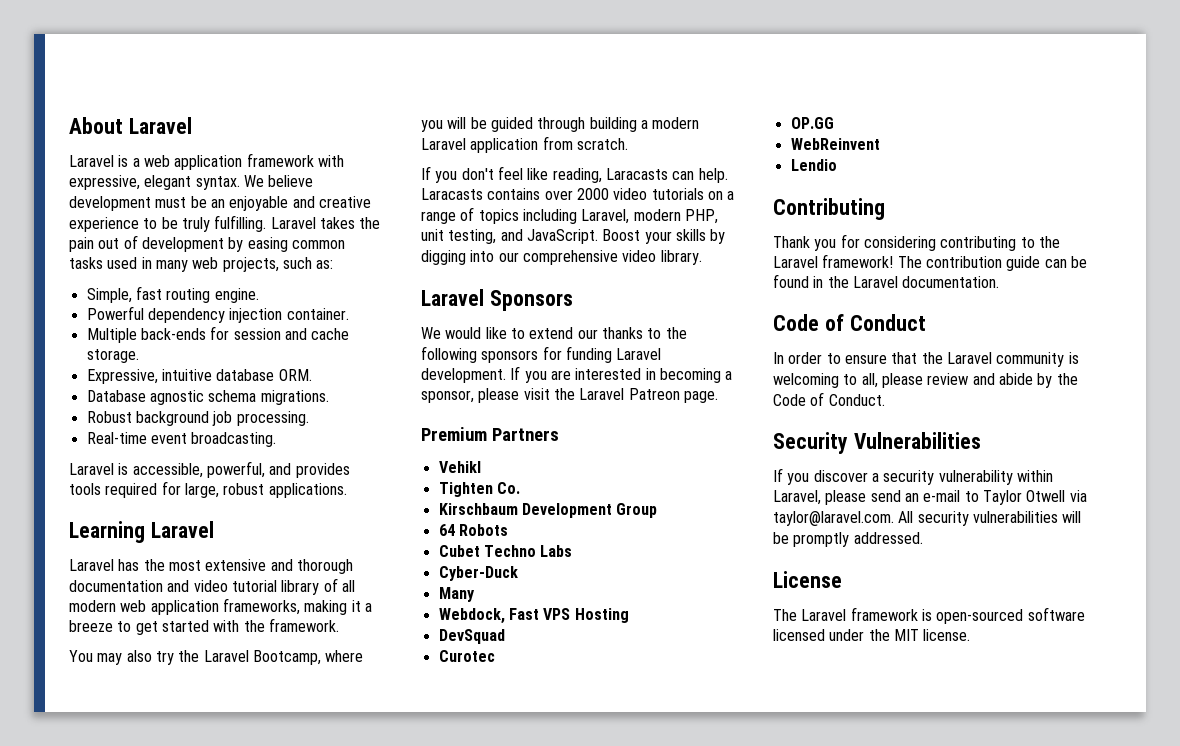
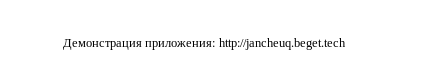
- About Laravel
- Laravel is a web application framework with expressive, elegant syntax. We believe development must be an enjoyable and creative experience to be truly fulfilling. Laravel takes the pain out of development by easing common tasks used in many web projects, such as:
- Simple, fast routing engine.
- Powerful dependency injection container.
- Multiple back-ends for session and cache storage.
- Expressive, intuitive database ORM.
- Database agnostic schema migrations.
- Robust background job processing.
- Real-time event broadcasting.
- Laravel is accessible, powerful, and provides tools required for large, robust applications.
- Learning Laravel
- Laravel has the most extensive and thorough documentation and video tutorial library of all modern web application frameworks, making it a breeze to get started with the framework.
- You may also try the Laravel Bootcamp, where you will be guided through building a modern Laravel application from scratch.
- If you don't feel like reading, Laracasts can help. Laracasts contains over 2000 video tutorials on a range of topics including Laravel, modern PHP, unit testing, and JavaScript. Boost your skills by digging into our comprehensive video library.
- Laravel Sponsors
- We would like to extend our thanks to the following sponsors for funding Laravel development. If you are interested in becoming a sponsor, please visit the Laravel Patreon page.
- Premium Partners
- Vehikl
- Tighten Co.
- Kirschbaum Development Group
- 64 Robots
- Cubet Techno Labs
- Cyber-Duck
- Many
- Webdock, Fast VPS Hosting
- DevSquad
- Curotec
- OP.GG
- WebReinvent
- Lendio
- Contributing
- Thank you for considering contributing to the Laravel framework! The contribution guide can be found in the Laravel documentation.
- Code of Conduct
- In order to ensure that the Laravel community is welcoming to all, please review and abide by the Code of Conduct.
- Security Vulnerabilities
- If you discover a security vulnerability within Laravel, please send an e-mail to Taylor Otwell via taylor@laravel.com. All security vulnerabilities will be promptly addressed.
- License
- The Laravel framework is open-sourced software licensed under the MIT license.
+ Демонстрация приложения: http://jancheuq.beget.tech

